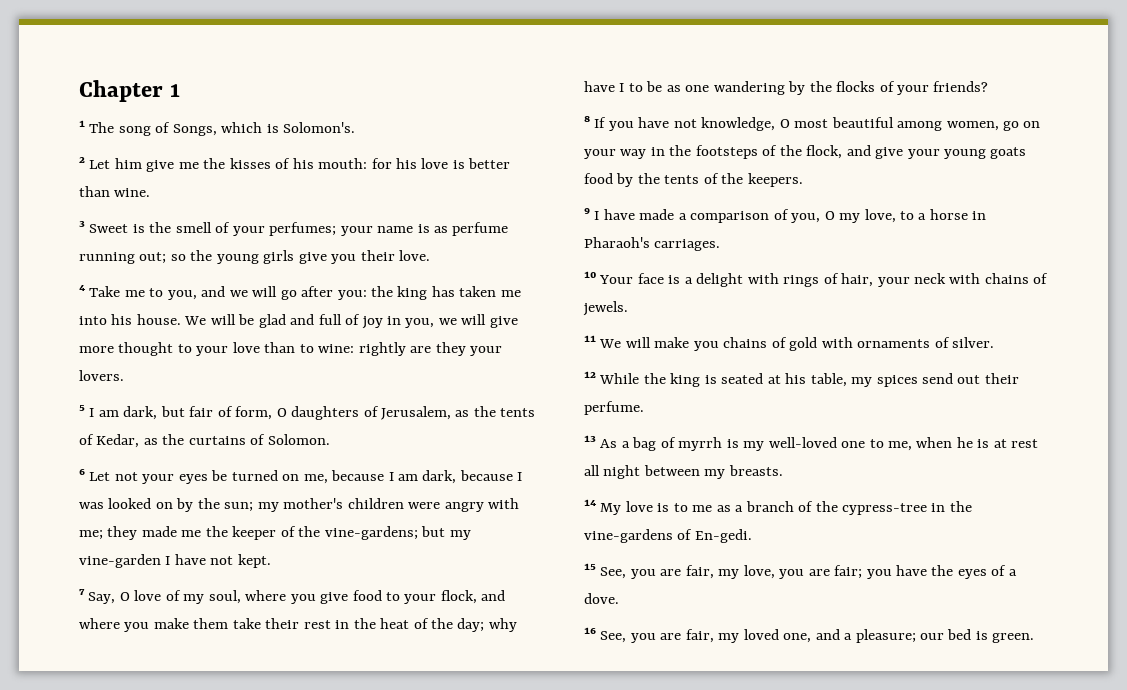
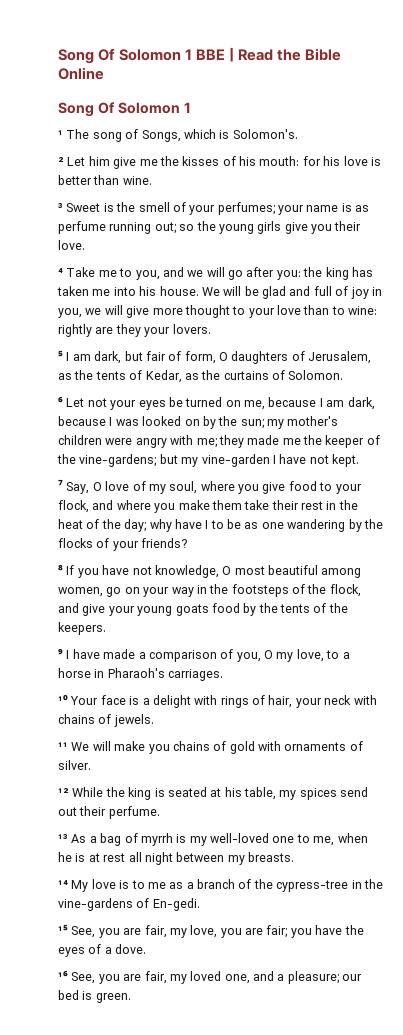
- Chapter 1
+ Song Of Solomon 1 BBE | Read the Bible Online
+ Song Of Solomon 1

